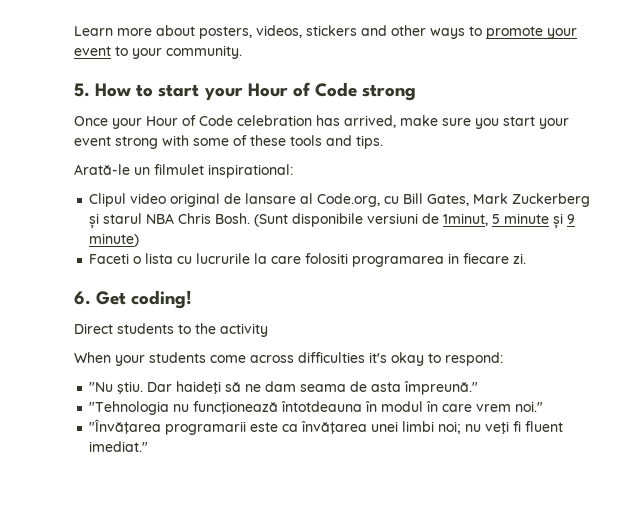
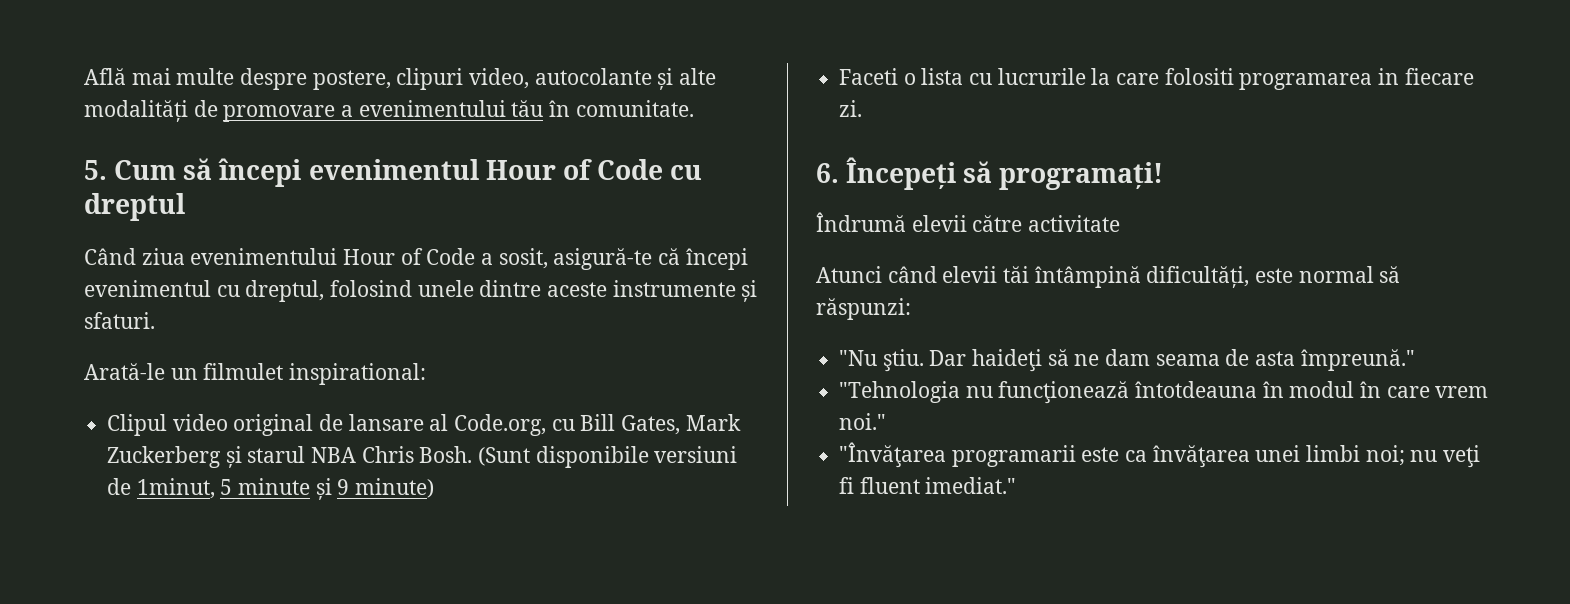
- Learn more about posters, videos, stickers and other ways to promote your event to your community.
- 5. How to start your Hour of Code strong
- Once your Hour of Code celebration has arrived, make sure you start your event strong with some of these tools and tips.
+ Află mai multe despre postere, clipuri video, autocolante și alte modalități de promovare a evenimentului tău în comunitate.
+ 5. Cum să începi evenimentul Hour of Code cu dreptul
+ Când ziua evenimentului Hour of Code a sosit, asigură-te că începi evenimentul cu dreptul, folosind unele dintre aceste instrumente și sfaturi.
- 6. Get coding!
- Direct students to the activity
- When your students come across difficulties it's okay to respond:
+ 6. Începeți să programați!
+ Îndrumă elevii către activitate
+ Atunci când elevii tăi întâmpină dificultăți, este normal să răspunzi:

